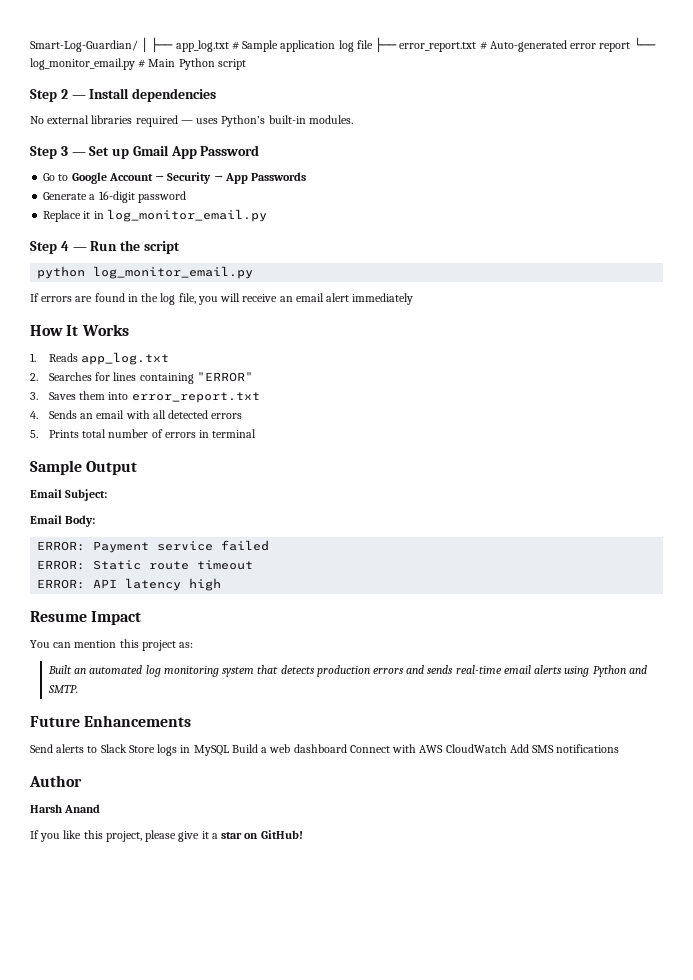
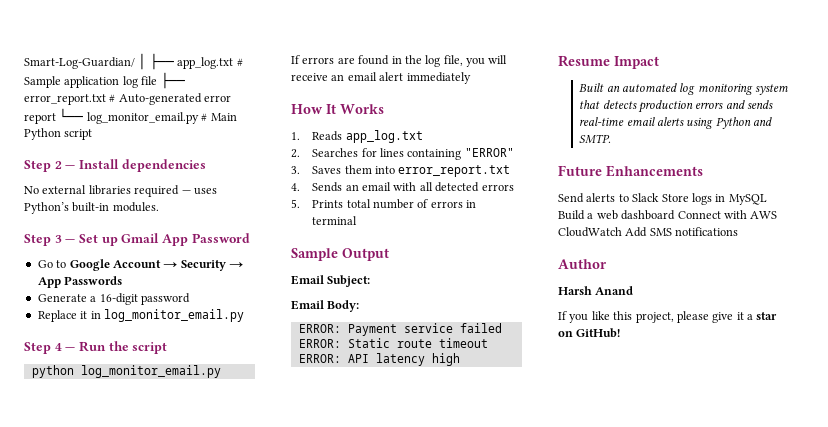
- You can mention this project as:

